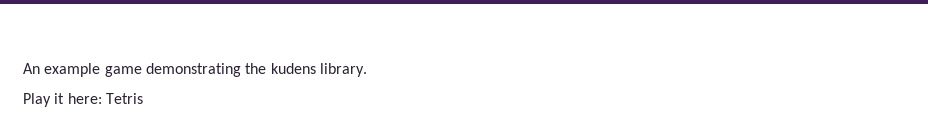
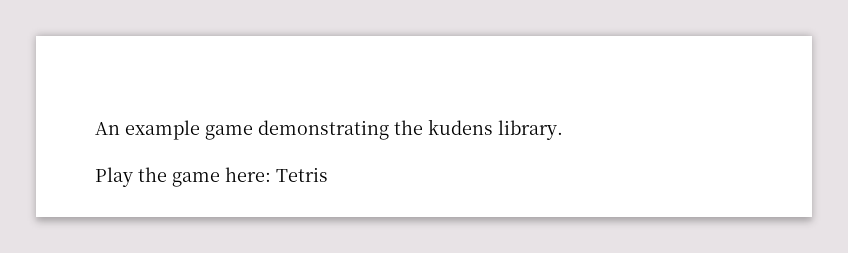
- Play it here: Tetris
+ Play the game here: Tetris

